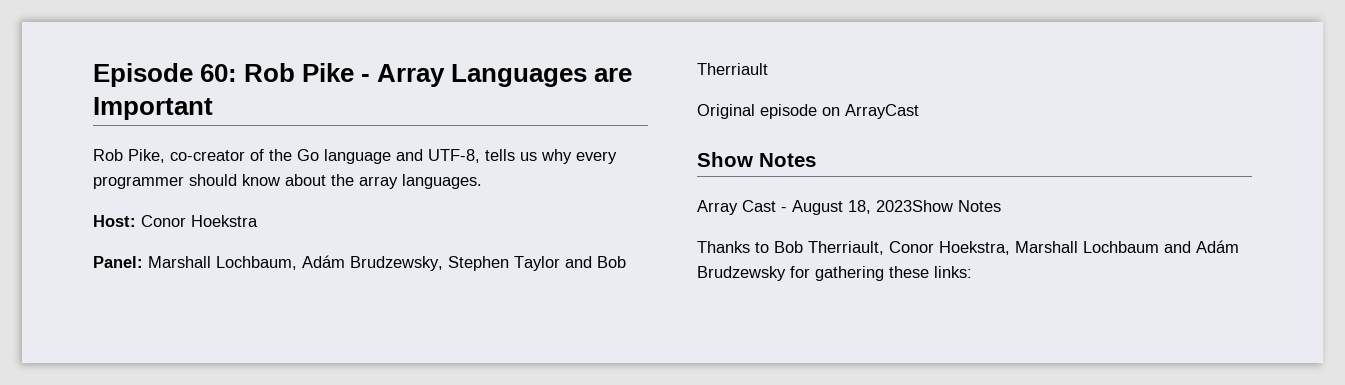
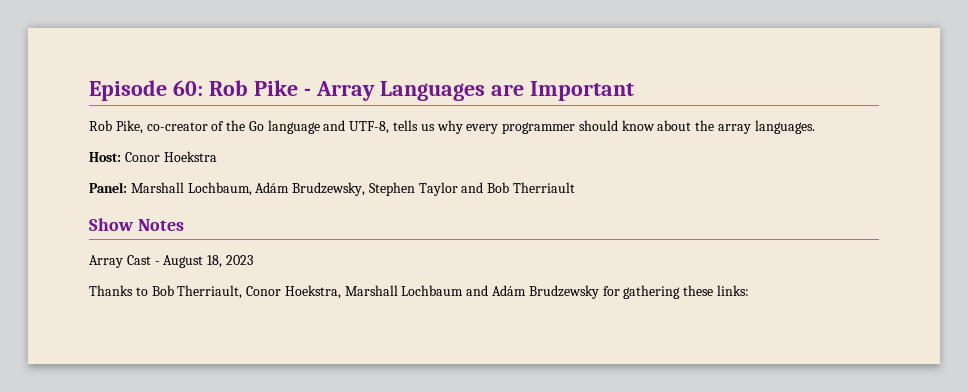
- Original episode on ArrayCast
- Array Cast - August 18, 2023Show Notes
+ Array Cast - August 18, 2023

